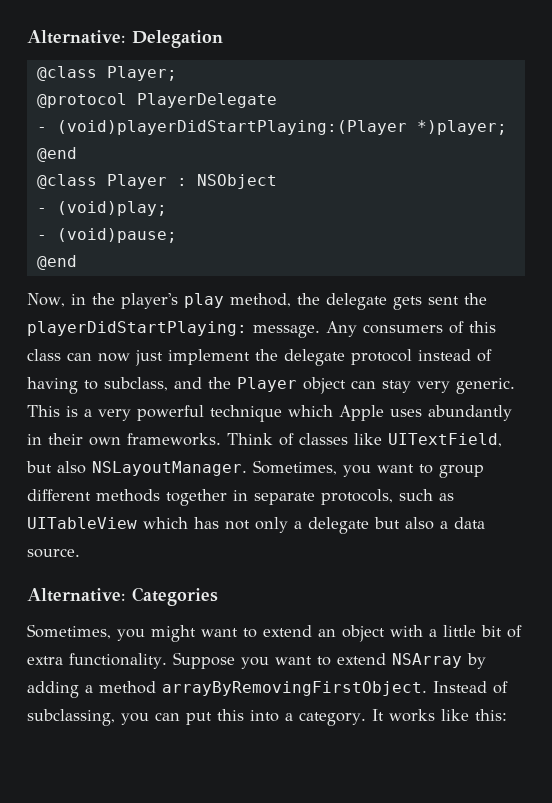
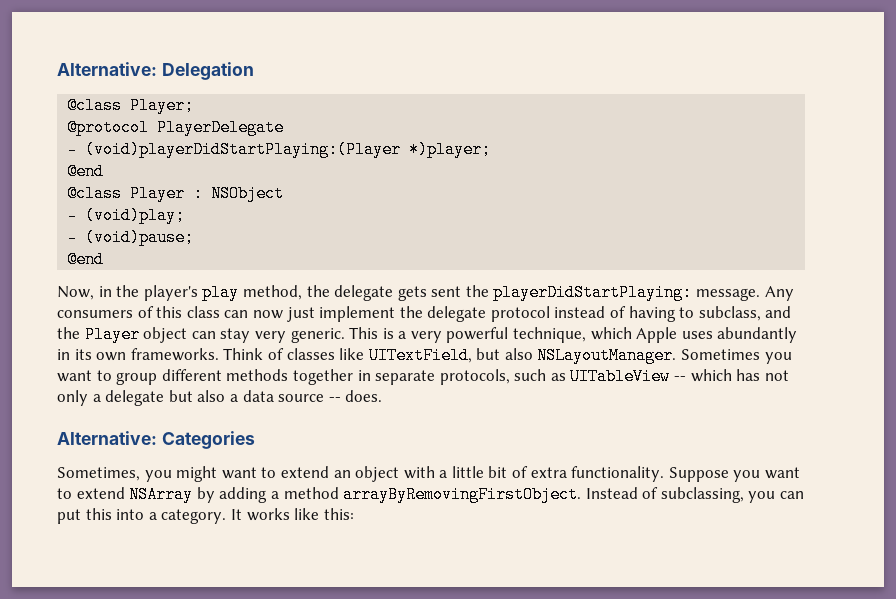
- This is a very powerful technique which Apple uses abundantly in their own frameworks.
+ This is a very powerful technique, which Apple uses abundantly in its own frameworks.
- Sometimes, you want to group different methods together in separate protocols, such as UITableView which has not only a delegate but also a data source.
+ Sometimes you want to group different methods together in separate protocols, such as UITableView -- which has not only a delegate but also a data source -- does.

